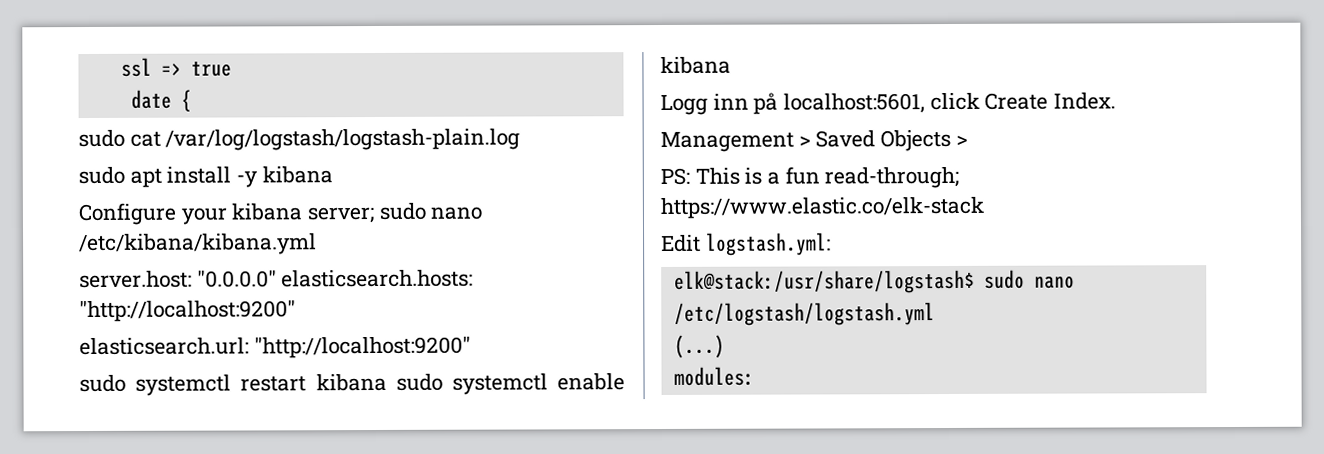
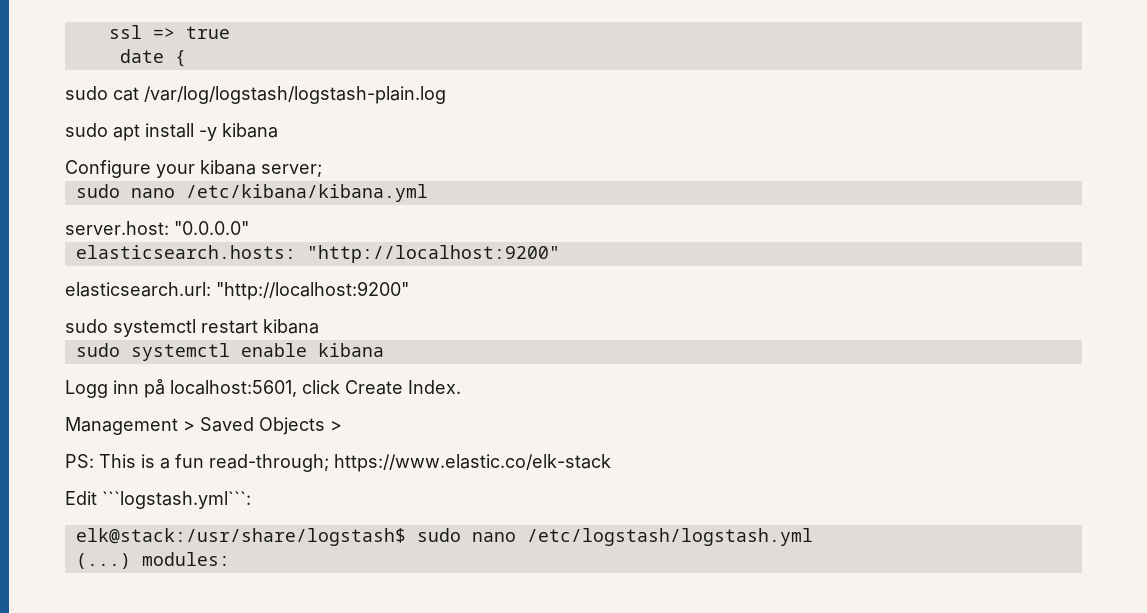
- Configure your kibana server; sudo nano /etc/kibana/kibana.yml
+ Configure your kibana server;
+ sudo nano /etc/kibana/kibana.yml
- server.host: "0.0.0.0" elasticsearch.hosts: "http://localhost:9200"
+ server.host: "0.0.0.0"
+ elasticsearch.hosts: "http://localhost:9200"
- sudo systemctl restart kibana sudo systemctl enable kibana
+ sudo systemctl restart kibana
+ sudo systemctl enable kibana
- Edit logstash.yml:
+ Edit ```logstash.yml```:
- (...)
- modules:
+ (...) modules:

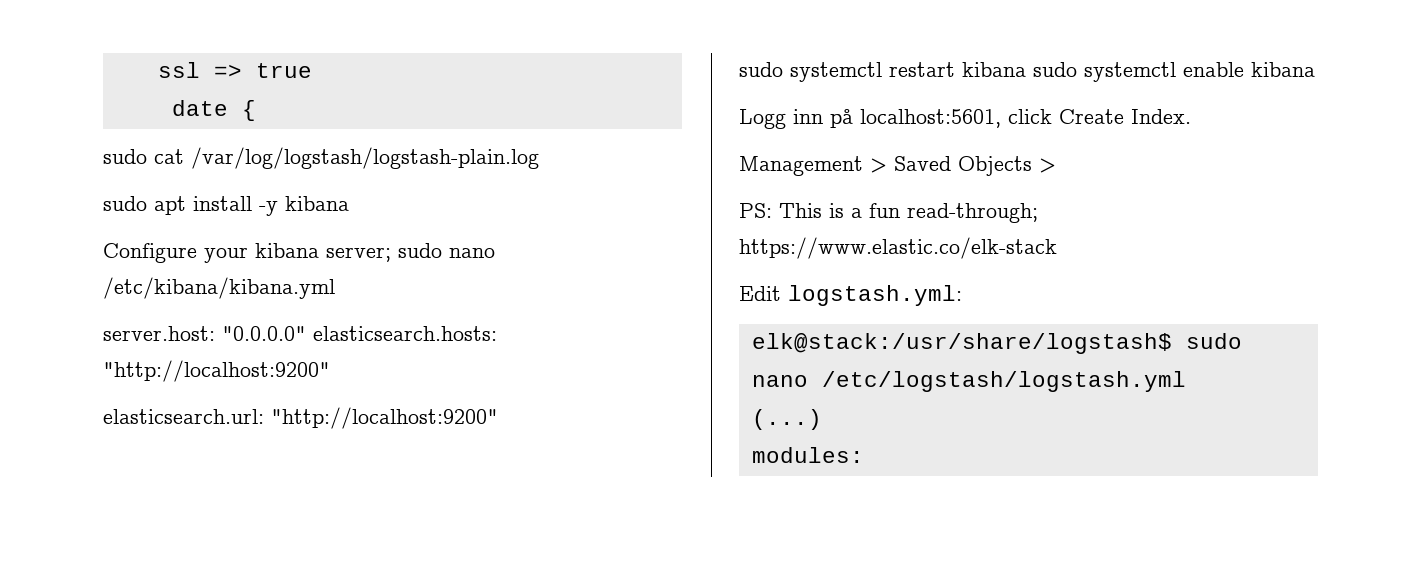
- Configure your kibana server;
- sudo nano /etc/kibana/kibana.yml
+ Configure your kibana server; sudo nano /etc/kibana/kibana.yml
- server.host: "0.0.0.0"
- elasticsearch.hosts: "http://localhost:9200"
+ server.host: "0.0.0.0" elasticsearch.hosts: "http://localhost:9200"
- sudo systemctl restart kibana
- sudo systemctl enable kibana
+ sudo systemctl restart kibana sudo systemctl enable kibana
- Edit ```logstash.yml```:
+ Edit logstash.yml:
- (...) modules:
+ (...)
+ modules:

